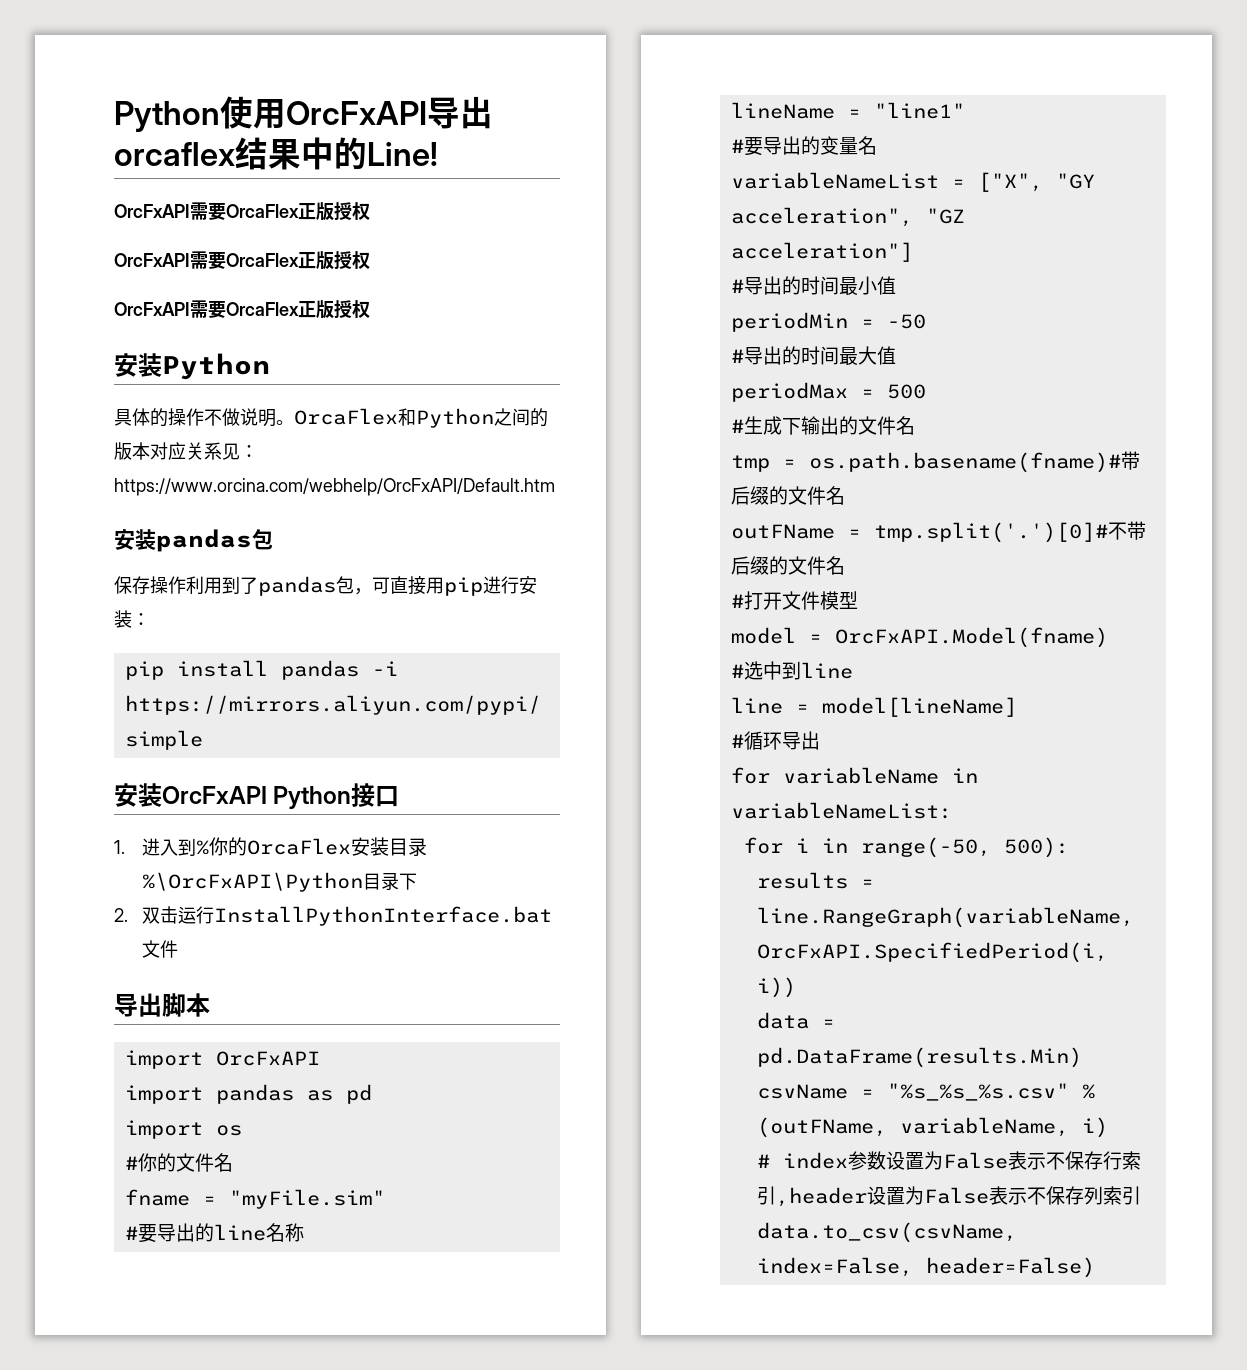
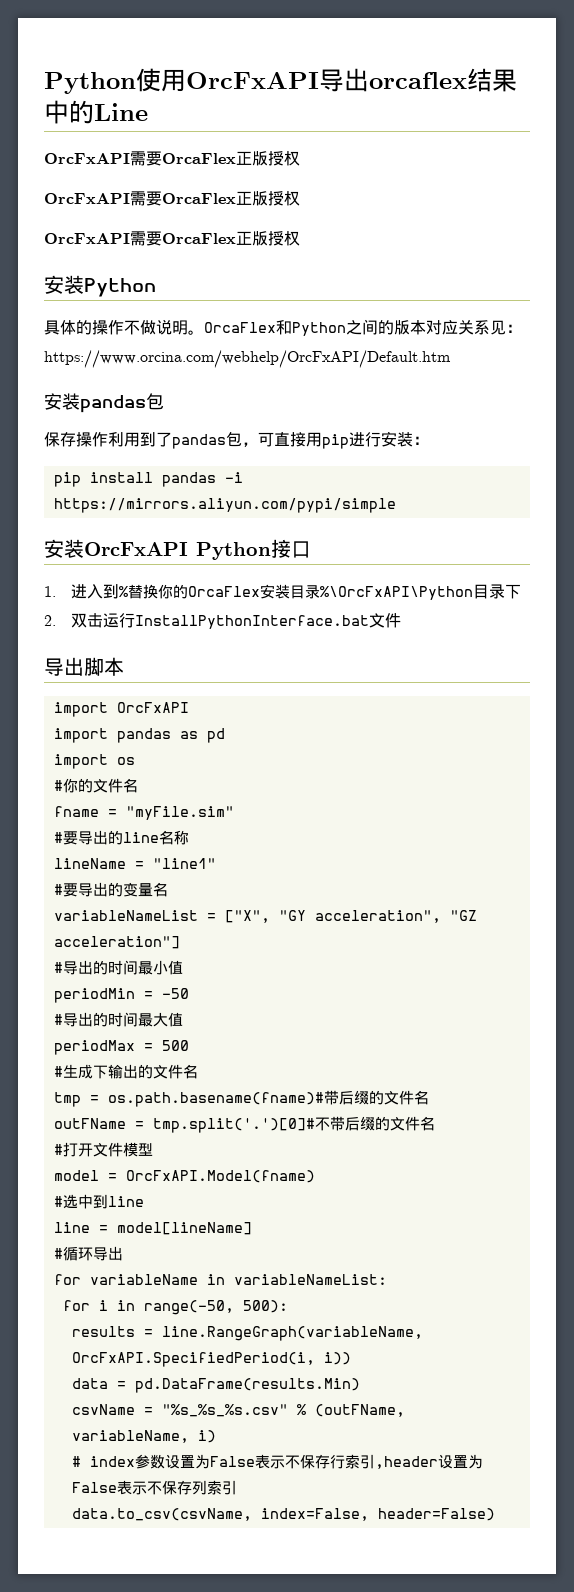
- Python使用OrcFxAPI导出orcaflex结果中的Line!
+ Python使用OrcFxAPI导出orcaflex结果中的Line
- 1.进入到%你的OrcaFlex安装目录%\OrcFxAPI\Python目录下
+ 1.进入到%替换你的OrcaFlex安装目录%\OrcFxAPI\Python目录下

